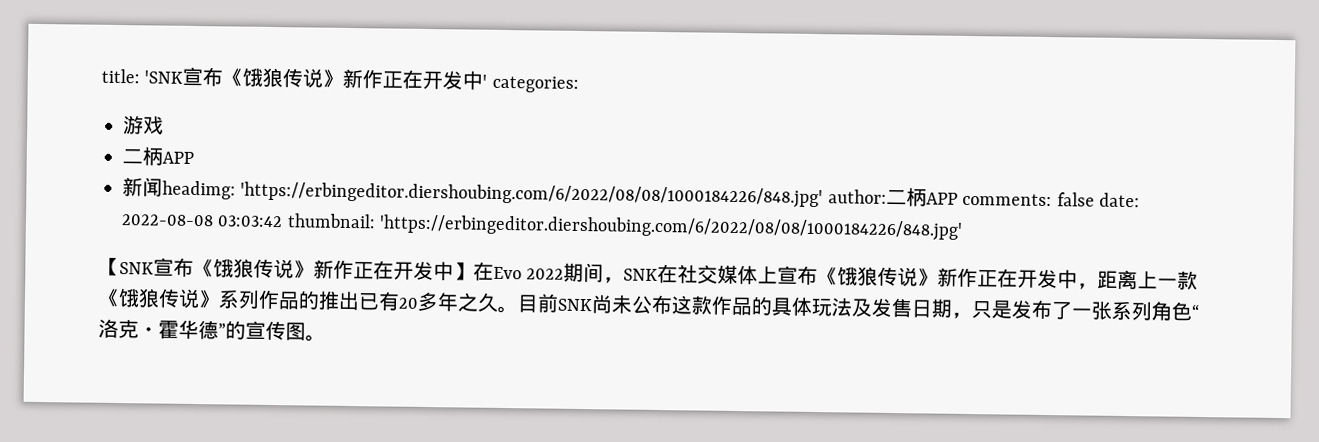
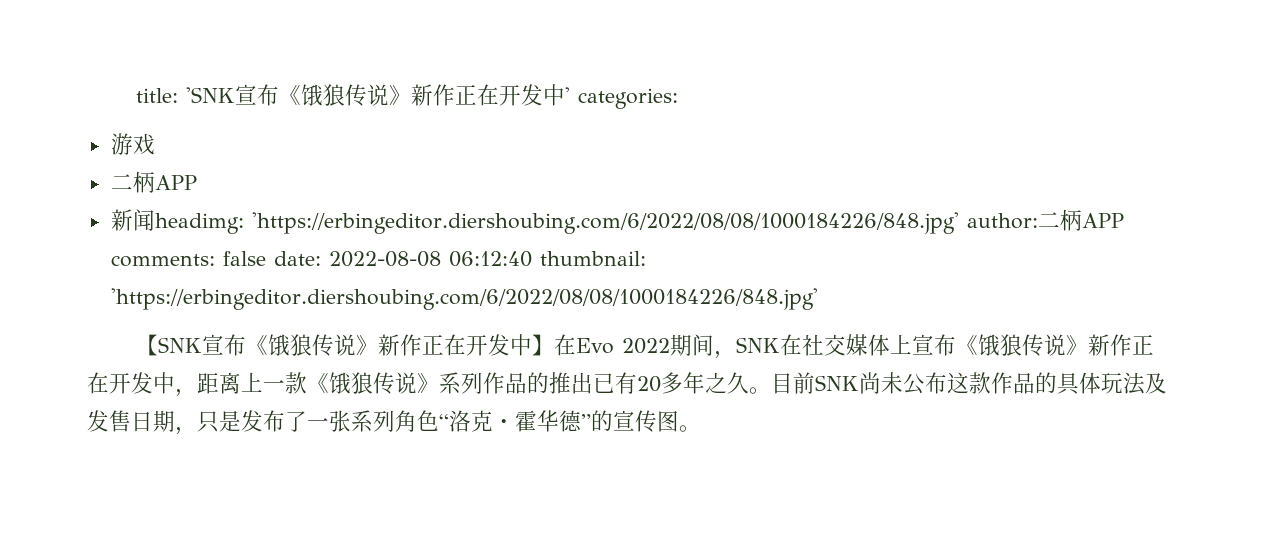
- 新闻headimg: 'https://erbingeditor.diershoubing.com/6/2022/08/08/1000184226/848.jpg' author:二柄APP comments: false date: 2022-08-08 03:03:42 thumbnail: 'https://erbingeditor.diershoubing.com/6/2022/08/08/1000184226/848.jpg'
+ 新闻headimg: 'https://erbingeditor.diershoubing.com/6/2022/08/08/1000184226/848.jpg' author:二柄APP comments: false date: 2022-08-08 06:12:40 thumbnail: 'https://erbingeditor.diershoubing.com/6/2022/08/08/1000184226/848.jpg'

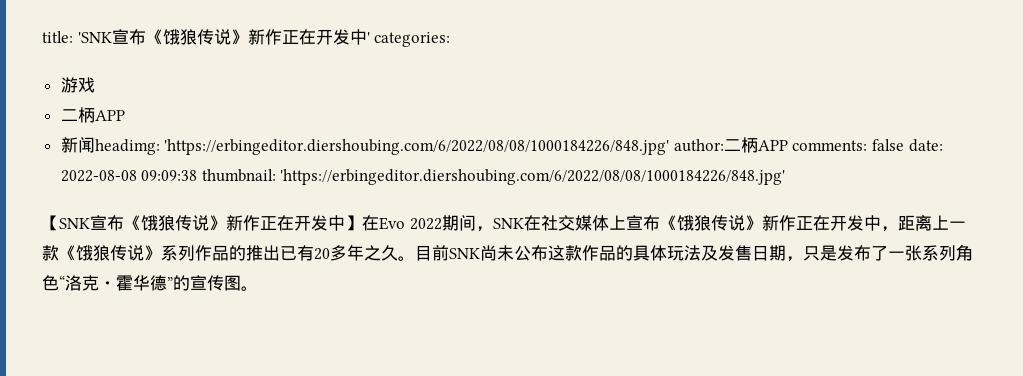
- 新闻headimg: 'https://erbingeditor.diershoubing.com/6/2022/08/08/1000184226/848.jpg' author:二柄APP comments: false date: 2022-08-08 06:12:40 thumbnail: 'https://erbingeditor.diershoubing.com/6/2022/08/08/1000184226/848.jpg'
+ 新闻headimg: 'https://erbingeditor.diershoubing.com/6/2022/08/08/1000184226/848.jpg' author:二柄APP comments: false date: 2022-08-08 09:09:38 thumbnail: 'https://erbingeditor.diershoubing.com/6/2022/08/08/1000184226/848.jpg'

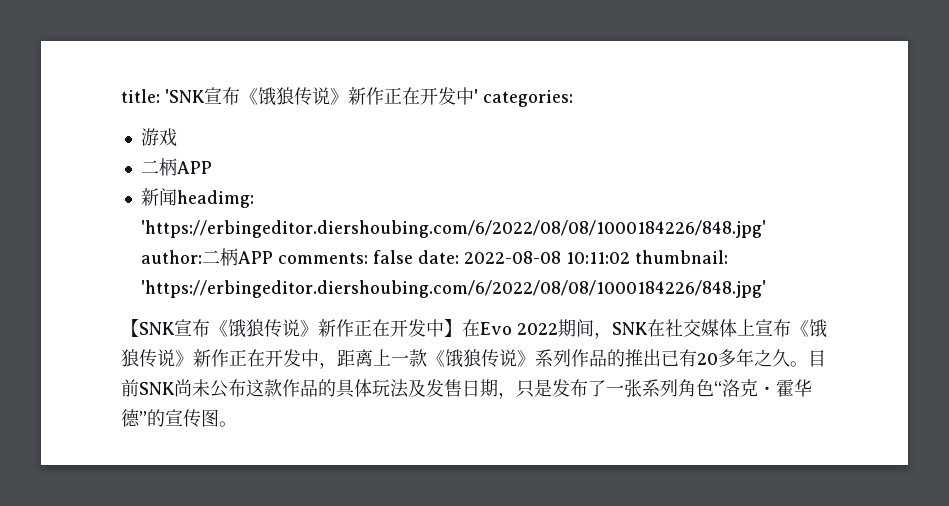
- 新闻headimg: 'https://erbingeditor.diershoubing.com/6/2022/08/08/1000184226/848.jpg' author:二柄APP comments: false date: 2022-08-08 09:09:38 thumbnail: 'https://erbingeditor.diershoubing.com/6/2022/08/08/1000184226/848.jpg'
+ 新闻headimg: 'https://erbingeditor.diershoubing.com/6/2022/08/08/1000184226/848.jpg' author:二柄APP comments: false date: 2022-08-08 10:11:02 thumbnail: 'https://erbingeditor.diershoubing.com/6/2022/08/08/1000184226/848.jpg'

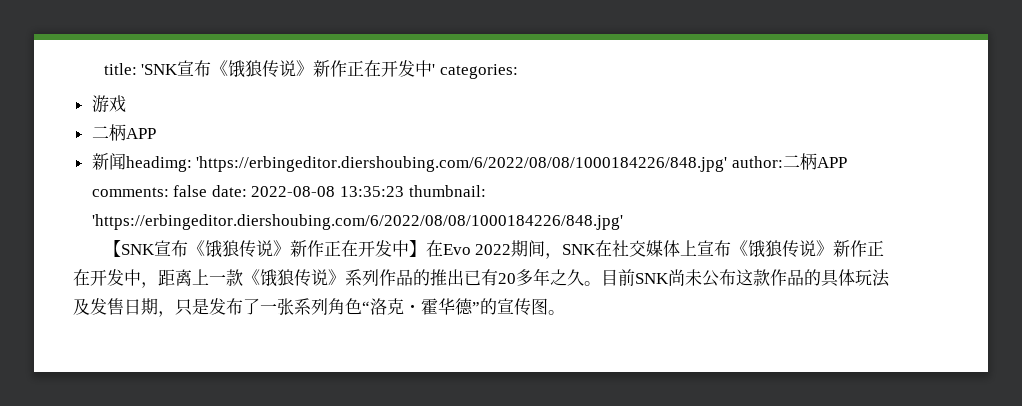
- 新闻headimg: 'https://erbingeditor.diershoubing.com/6/2022/08/08/1000184226/848.jpg' author:二柄APP comments: false date: 2022-08-08 10:11:02 thumbnail: 'https://erbingeditor.diershoubing.com/6/2022/08/08/1000184226/848.jpg'
+ 新闻headimg: 'https://erbingeditor.diershoubing.com/6/2022/08/08/1000184226/848.jpg' author:二柄APP comments: false date: 2022-08-08 13:35:23 thumbnail: 'https://erbingeditor.diershoubing.com/6/2022/08/08/1000184226/848.jpg'

